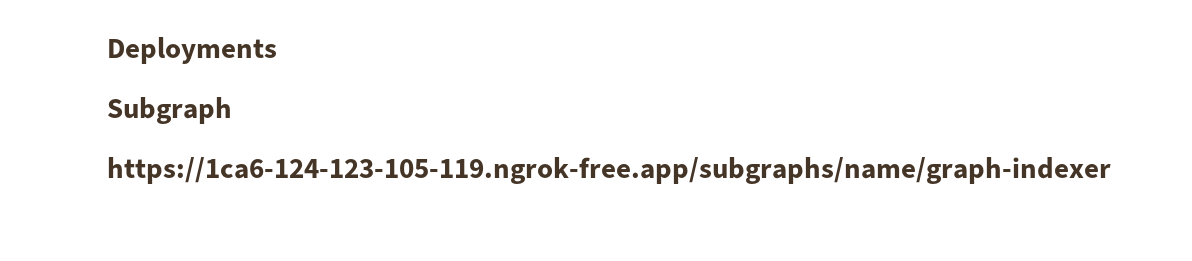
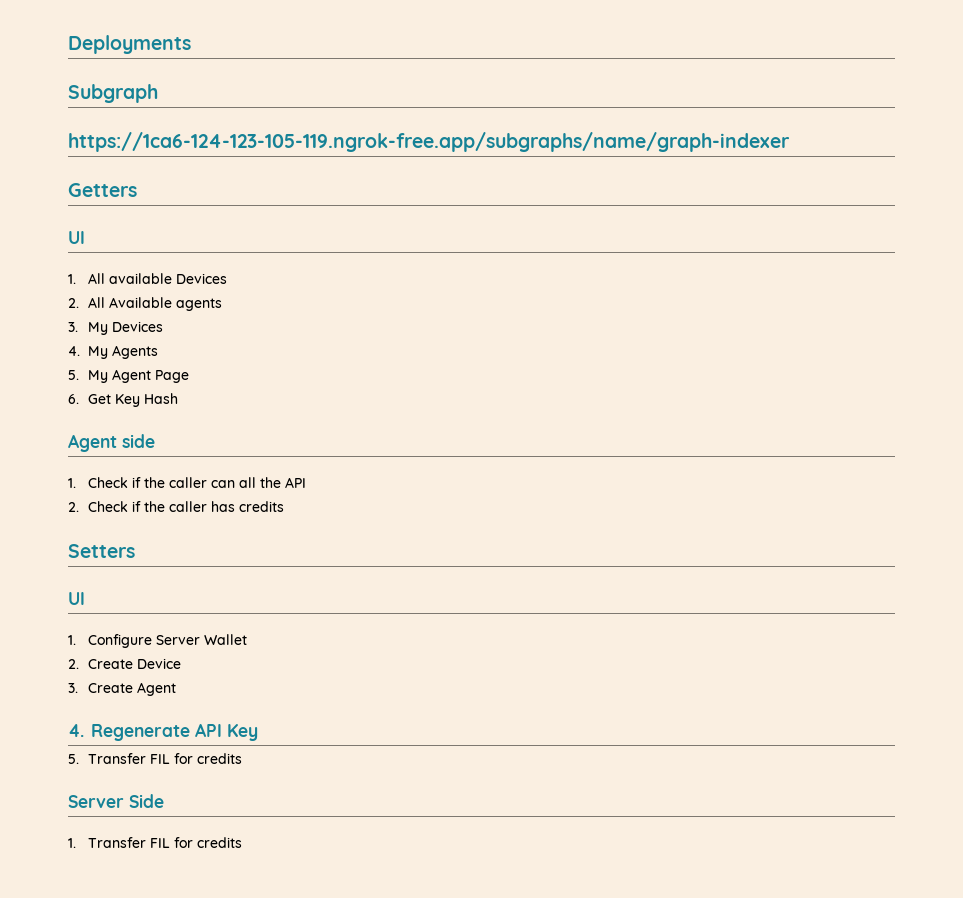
+ Getters
+ UI
+ 1. All available Devices
+ 2. All Available agents
+ 3. My Devices
+ 4. My Agents
+ 5. My Agent Page
+ 6. Get Key Hash
+ Agent side
+ 1. Check if the caller can all the API
+ 2. Check if the caller has credits
+ Setters
+ UI
+ 1. Configure Server Wallet
+ 2. Create Device
+ 3. Create Agent
+ 4. Regenerate API Key
+ 5. Transfer FIL for credits
+ Server Side
+ 1. Transfer FIL for credits

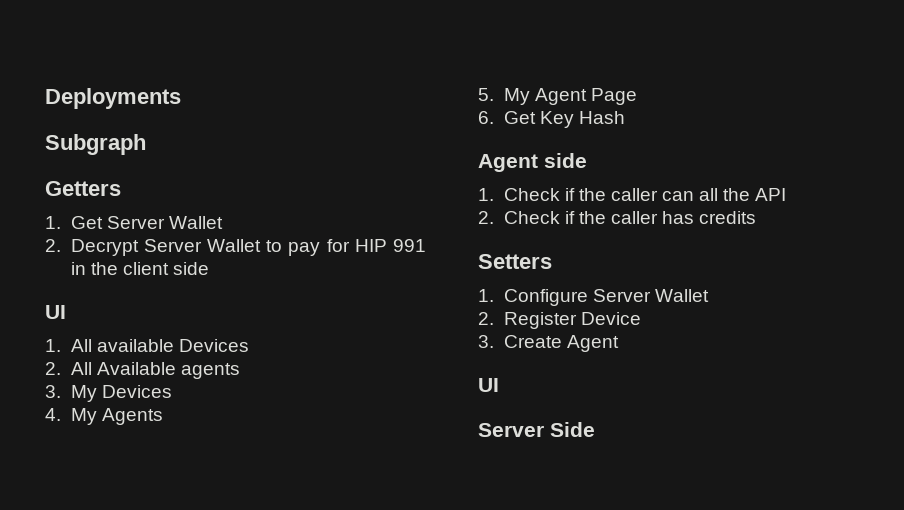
- https://1ca6-124-123-105-119.ngrok-free.app/subgraphs/name/graph-indexer
  Getters
+ 1. Get Server Wallet
+ 2. Decrypt Server Wallet to pay for HIP 991 in the client side
  Setters
- UI
- 2. Create Device
+ 2. Register Device
  3. Create Agent
- 4. Regenerate API Key
- 5. Transfer FIL for credits
+ UI
  Server Side
- 1. Transfer FIL for credits

